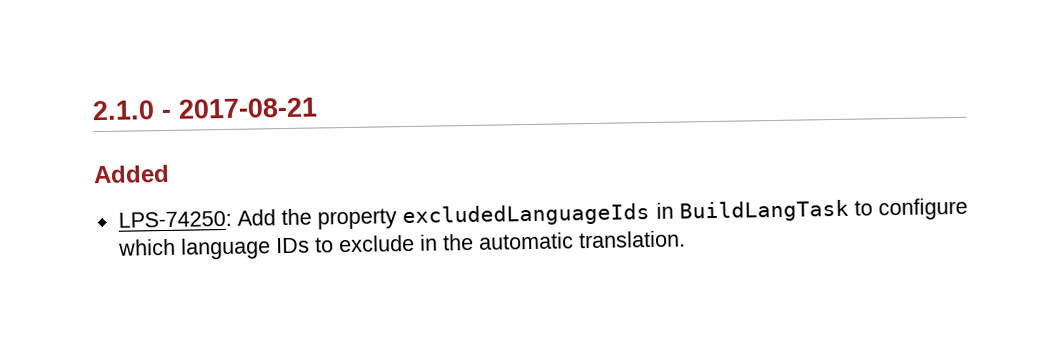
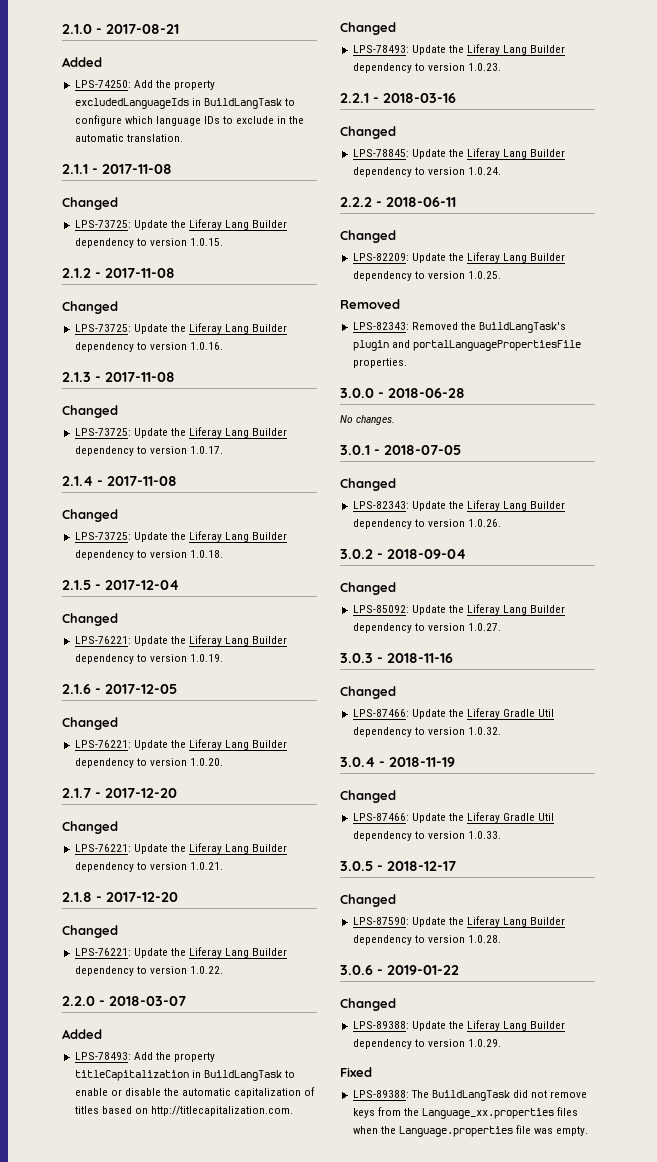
+ 2.1.1 - 2017-11-08
+ Changed
+ LPS-73725: Update the Liferay Lang Builder dependency to version 1.0.15.
+ 2.1.2 - 2017-11-08
+ Changed
+ LPS-73725: Update the Liferay Lang Builder dependency to version 1.0.16.
+ 2.1.3 - 2017-11-08
+ Changed
+ LPS-73725: Update the Liferay Lang Builder dependency to version 1.0.17.
+ 2.1.4 - 2017-11-08
+ Changed
+ LPS-73725: Update the Liferay Lang Builder dependency to version 1.0.18.
+ 2.1.5 - 2017-12-04
+ Changed
+ LPS-76221: Update the Liferay Lang Builder dependency to version 1.0.19.
+ 2.1.6 - 2017-12-05
+ Changed
+ LPS-76221: Update the Liferay Lang Builder dependency to version 1.0.20.
+ 2.1.7 - 2017-12-20
+ Changed
+ LPS-76221: Update the Liferay Lang Builder dependency to version 1.0.21.
+ 2.1.8 - 2017-12-20
+ Changed
+ LPS-76221: Update the Liferay Lang Builder dependency to version 1.0.22.
+ 2.2.0 - 2018-03-07
+ Added
+ LPS-78493: Add the property titleCapitalization in BuildLangTask to enable or disable the automatic capitalization of titles based on http://titlecapitalization.com.
+ Changed
+ LPS-78493: Update the Liferay Lang Builder dependency to version 1.0.23.
+ 2.2.1 - 2018-03-16
+ Changed
+ LPS-78845: Update the Liferay Lang Builder dependency to version 1.0.24.
+ 2.2.2 - 2018-06-11
+ Changed
+ LPS-82209: Update the Liferay Lang Builder dependency to version 1.0.25.
+ Removed
+ LPS-82343: Removed the BuildLangTask's plugin and portalLanguagePropertiesFile properties.
+ 3.0.0 - 2018-06-28
+ No changes.
+ 3.0.1 - 2018-07-05
+ Changed
+ LPS-82343: Update the Liferay Lang Builder dependency to version 1.0.26.
+ 3.0.2 - 2018-09-04
+ Changed
+ LPS-85092: Update the Liferay Lang Builder dependency to version 1.0.27.
+ 3.0.3 - 2018-11-16
+ Changed
+ LPS-87466: Update the Liferay Gradle Util dependency to version 1.0.32.
+ 3.0.4 - 2018-11-19
+ Changed
+ LPS-87466: Update the Liferay Gradle Util dependency to version 1.0.33.
+ 3.0.5 - 2018-12-17
+ Changed
+ LPS-87590: Update the Liferay Lang Builder dependency to version 1.0.28.
+ 3.0.6 - 2019-01-22
+ Changed
+ LPS-89388: Update the Liferay Lang Builder dependency to version 1.0.29.
+ Fixed
+ LPS-89388: The BuildLangTask did not remove keys from the Language_xx.properties files when the Language.properties file was empty.

